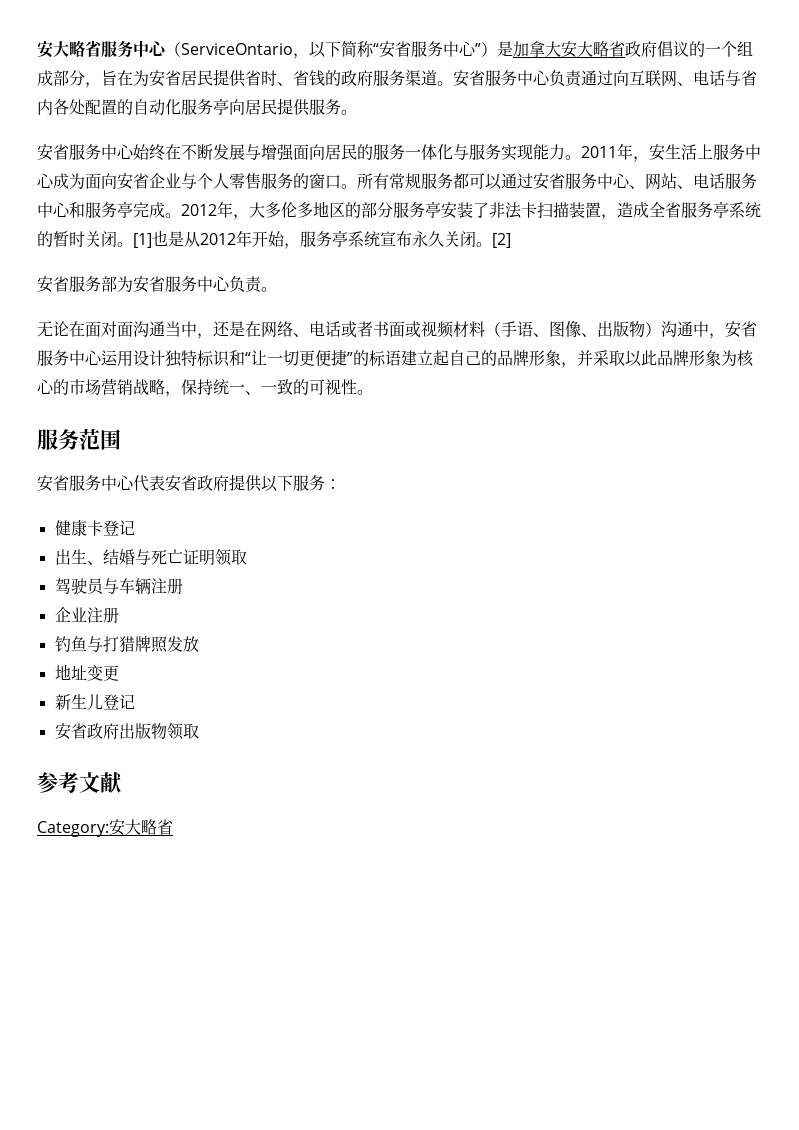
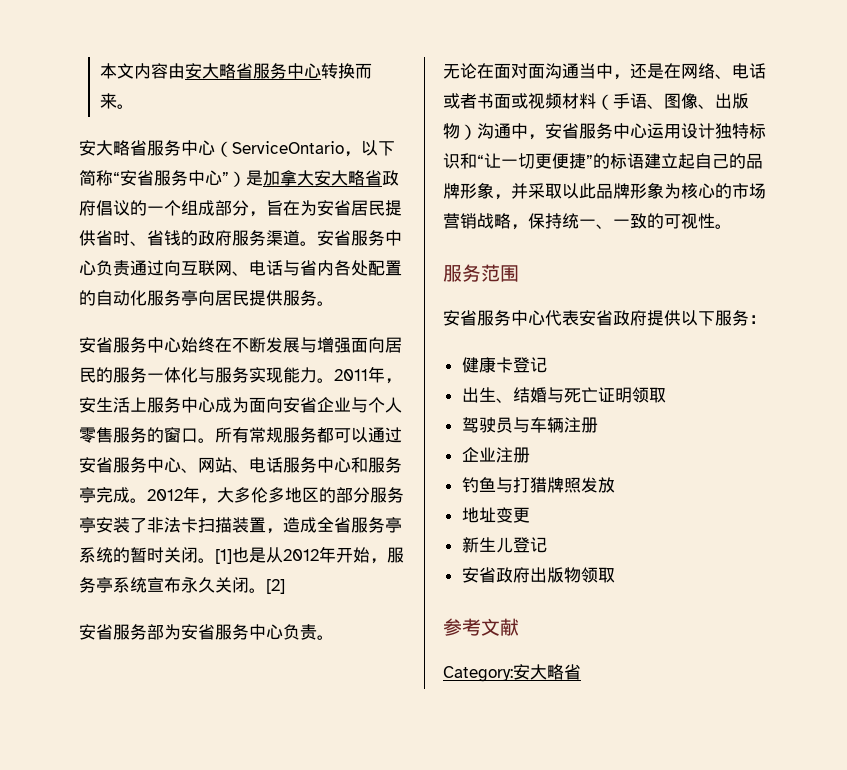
+ 本文内容由安大略省服务中心转换而来。

